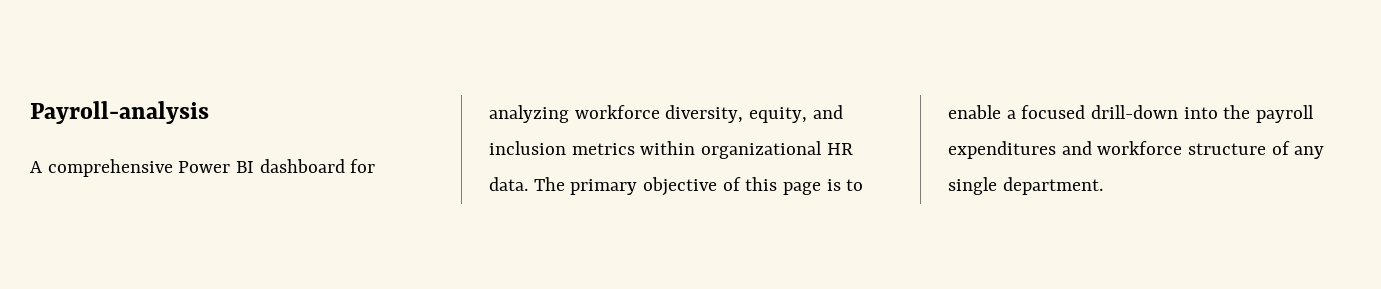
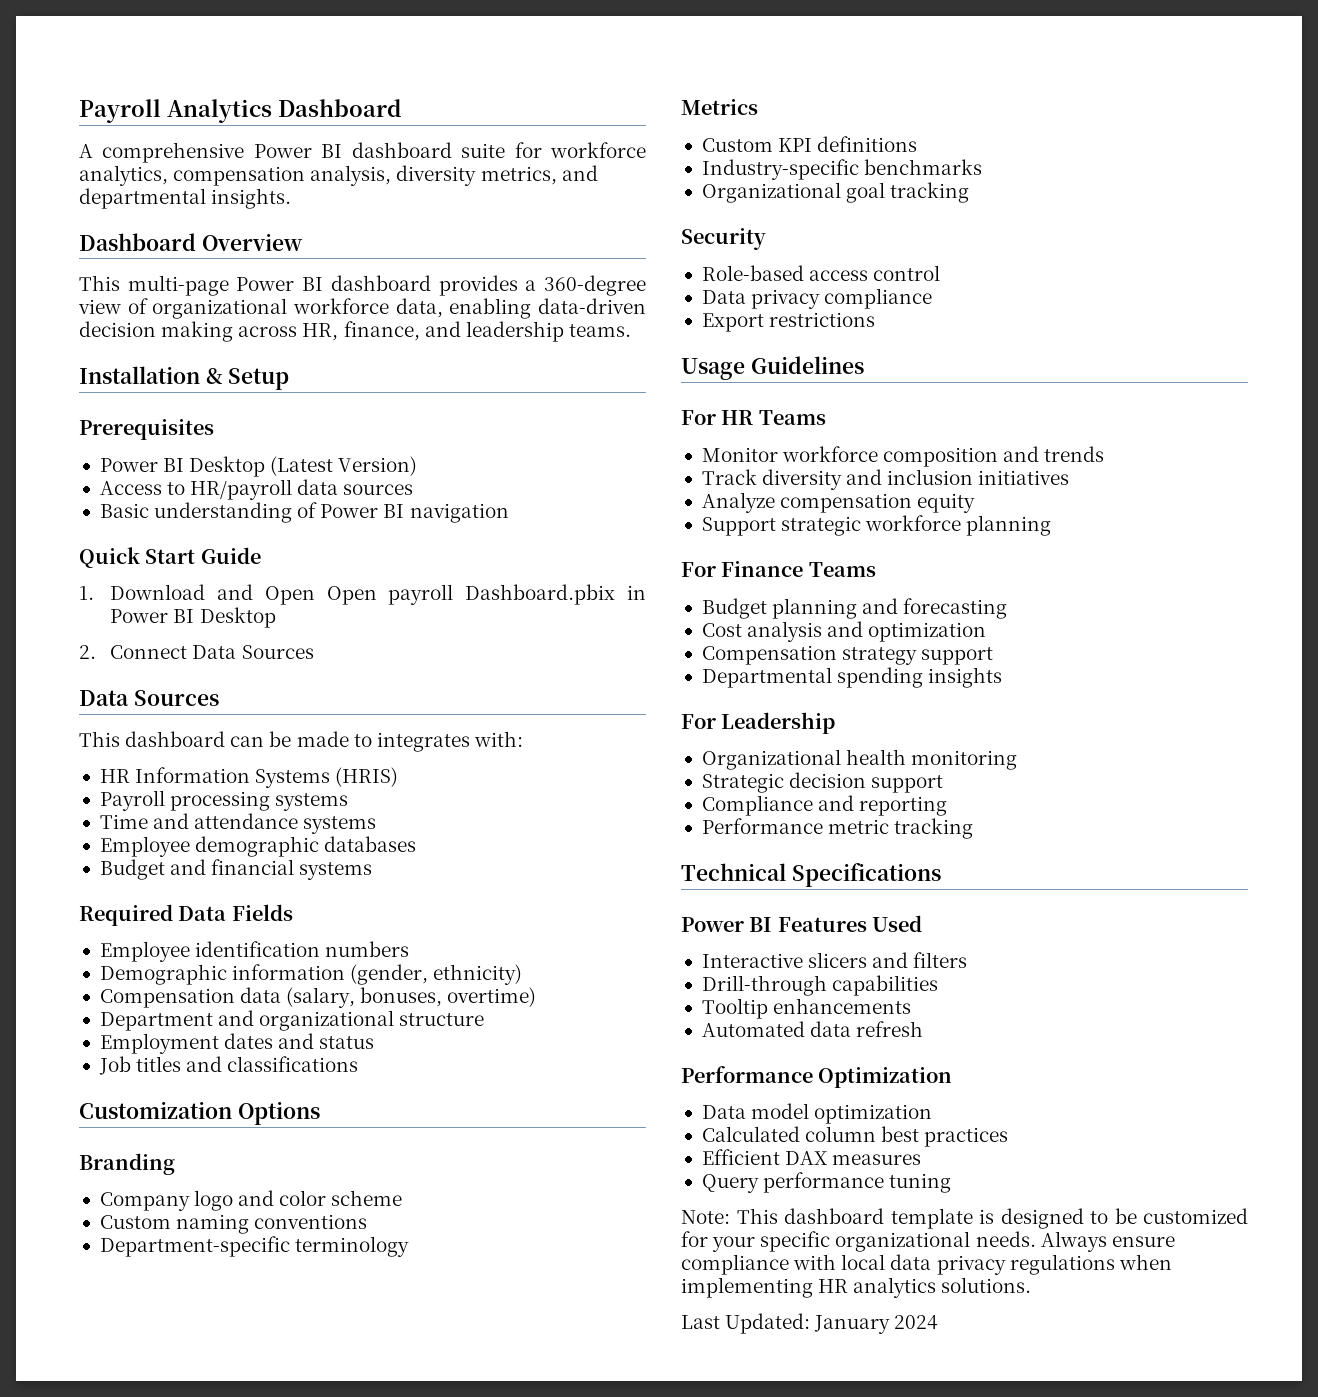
- Payroll-analysis
+ Payroll Analytics Dashboard
- A comprehensive Power BI dashboard for analyzing workforce diversity, equity, and inclusion metrics within organizational HR data. The primary objective of this page is to enable a focused drill-down into the payroll expenditures and workforce structure of any single department.
+ A comprehensive Power BI dashboard suite for workforce analytics, compensation analysis, diversity metrics, and departmental insights.
+ Dashboard Overview
+ This multi-page Power BI dashboard provides a 360-degree view of organizational workforce data, enabling data-driven decision making across HR, finance, and leadership teams.
+ Installation & Setup
+ Prerequisites
+ Power BI Desktop (Latest Version)
+ Access to HR/payroll data sources
+ Basic understanding of Power BI navigation
+ Quick Start Guide
+ 1. Download and Open Open payroll Dashboard.pbix in Power BI Desktop
+ 2. Connect Data Sources
+ Data Sources
+ This dashboard can be made to integrates with:
+ HR Information Systems (HRIS)
+ Payroll processing systems
+ Time and attendance systems
+ Employee demographic databases
+ Budget and financial systems
+ Required Data Fields
+ Employee identification numbers
+ Demographic information (gender, ethnicity)
+ Compensation data (salary, bonuses, overtime)
+ Department and organizational structure
+ Employment dates and status
+ Job titles and classifications
+ Customization Options
+ Branding
+ Company logo and color scheme
+ Custom naming conventions
+ Department-specific terminology
+ Metrics
+ Custom KPI definitions
+ Industry-specific benchmarks
+ Organizational goal tracking
+ Security
+ Role-based access control
+ Data privacy compliance
+ Export restrictions
+ Usage Guidelines
+ For HR Teams
+ Monitor workforce composition and trends
+ Track diversity and inclusion initiatives
+ Analyze compensation equity
+ Support strategic workforce planning
+ For Finance Teams
+ Budget planning and forecasting
+ Cost analysis and optimization
+ Compensation strategy support
+ Departmental spending insights
+ For Leadership
+ Organizational health monitoring
+ Strategic decision support
+ Compliance and reporting
+ Performance metric tracking
+ Technical Specifications
+ Power BI Features Used
+ Interactive slicers and filters
+ Drill-through capabilities
+ Tooltip enhancements
+ Automated data refresh
+ Performance Optimization
+ Data model optimization
+ Calculated column best practices
+ Efficient DAX measures
+ Query performance tuning
+ Note: This dashboard template is designed to be customized for your specific organizational needs. Always ensure compliance with local data privacy regulations when implementing HR analytics solutions.
+ Last Updated: January 2024

